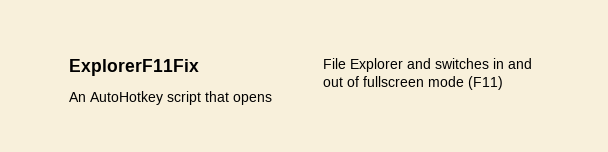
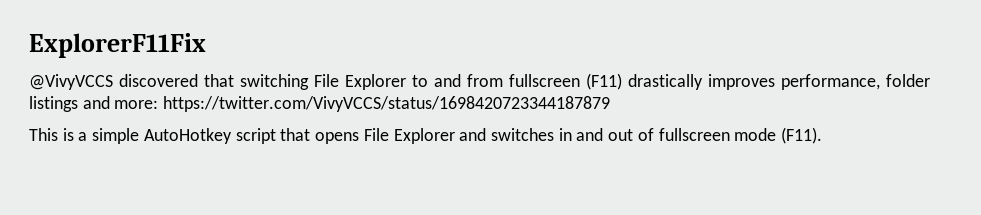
- An AutoHotkey script that opens File Explorer and switches in and out of fullscreen mode (F11)
+ @VivyVCCS discovered that switching File Explorer to and from fullscreen (F11) drastically improves performance, folder listings and more: https://twitter.com/VivyVCCS/status/1698420723344187879
+ This is a simple AutoHotkey script that opens File Explorer and switches in and out of fullscreen mode (F11).

